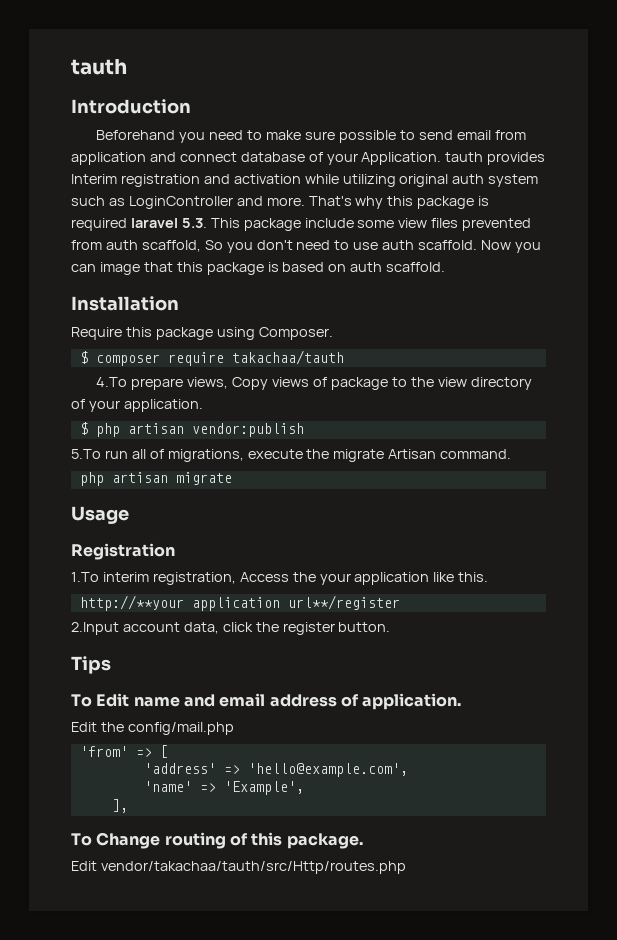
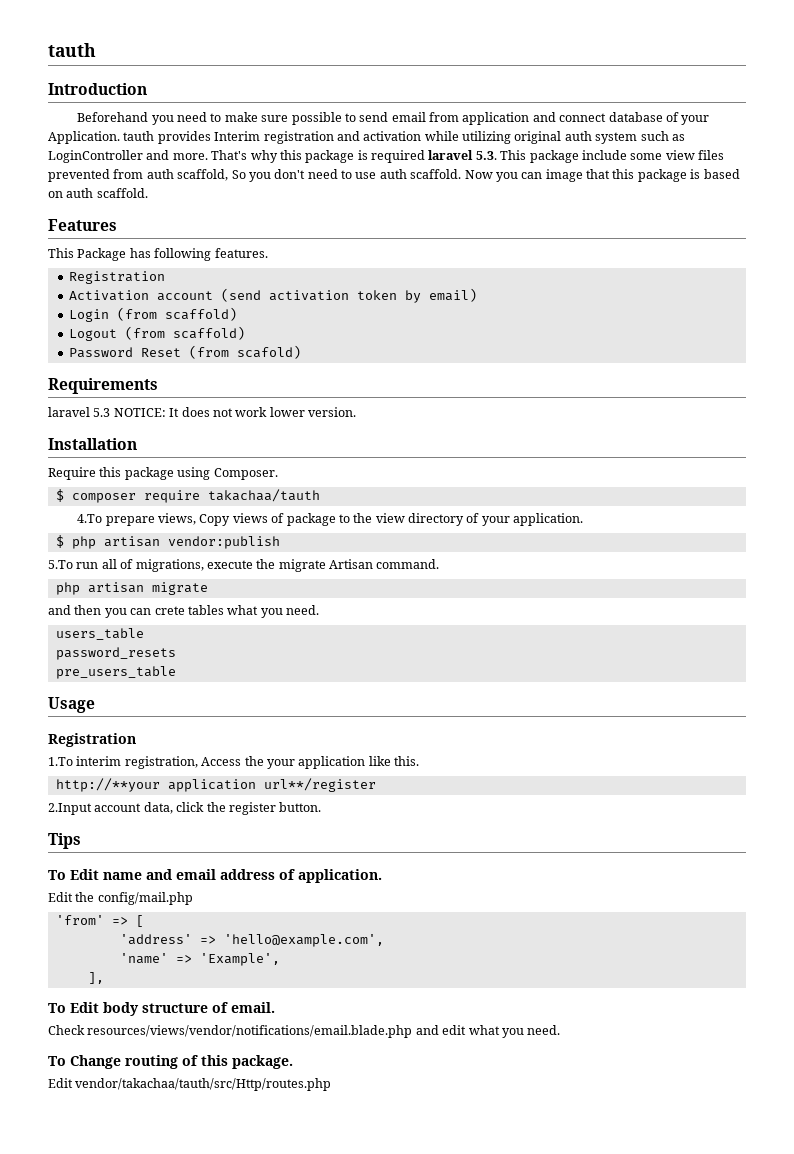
+ Features
+ This Package has following features.
+ Registration
+ Activation account (send activation token by email)
+ Login (from scaffold)
+ Logout (from scaffold)
+ Password Reset (from scafold)
+ Requirements
+ laravel 5.3 NOTICE: It does not work lower version.
+ and then you can crete tables what you need.
+ users_table
+ password_resets
+ pre_users_table
+ To Edit body structure of email.
+ Check resources/views/vendor/notifications/email.blade.php and edit what you need.

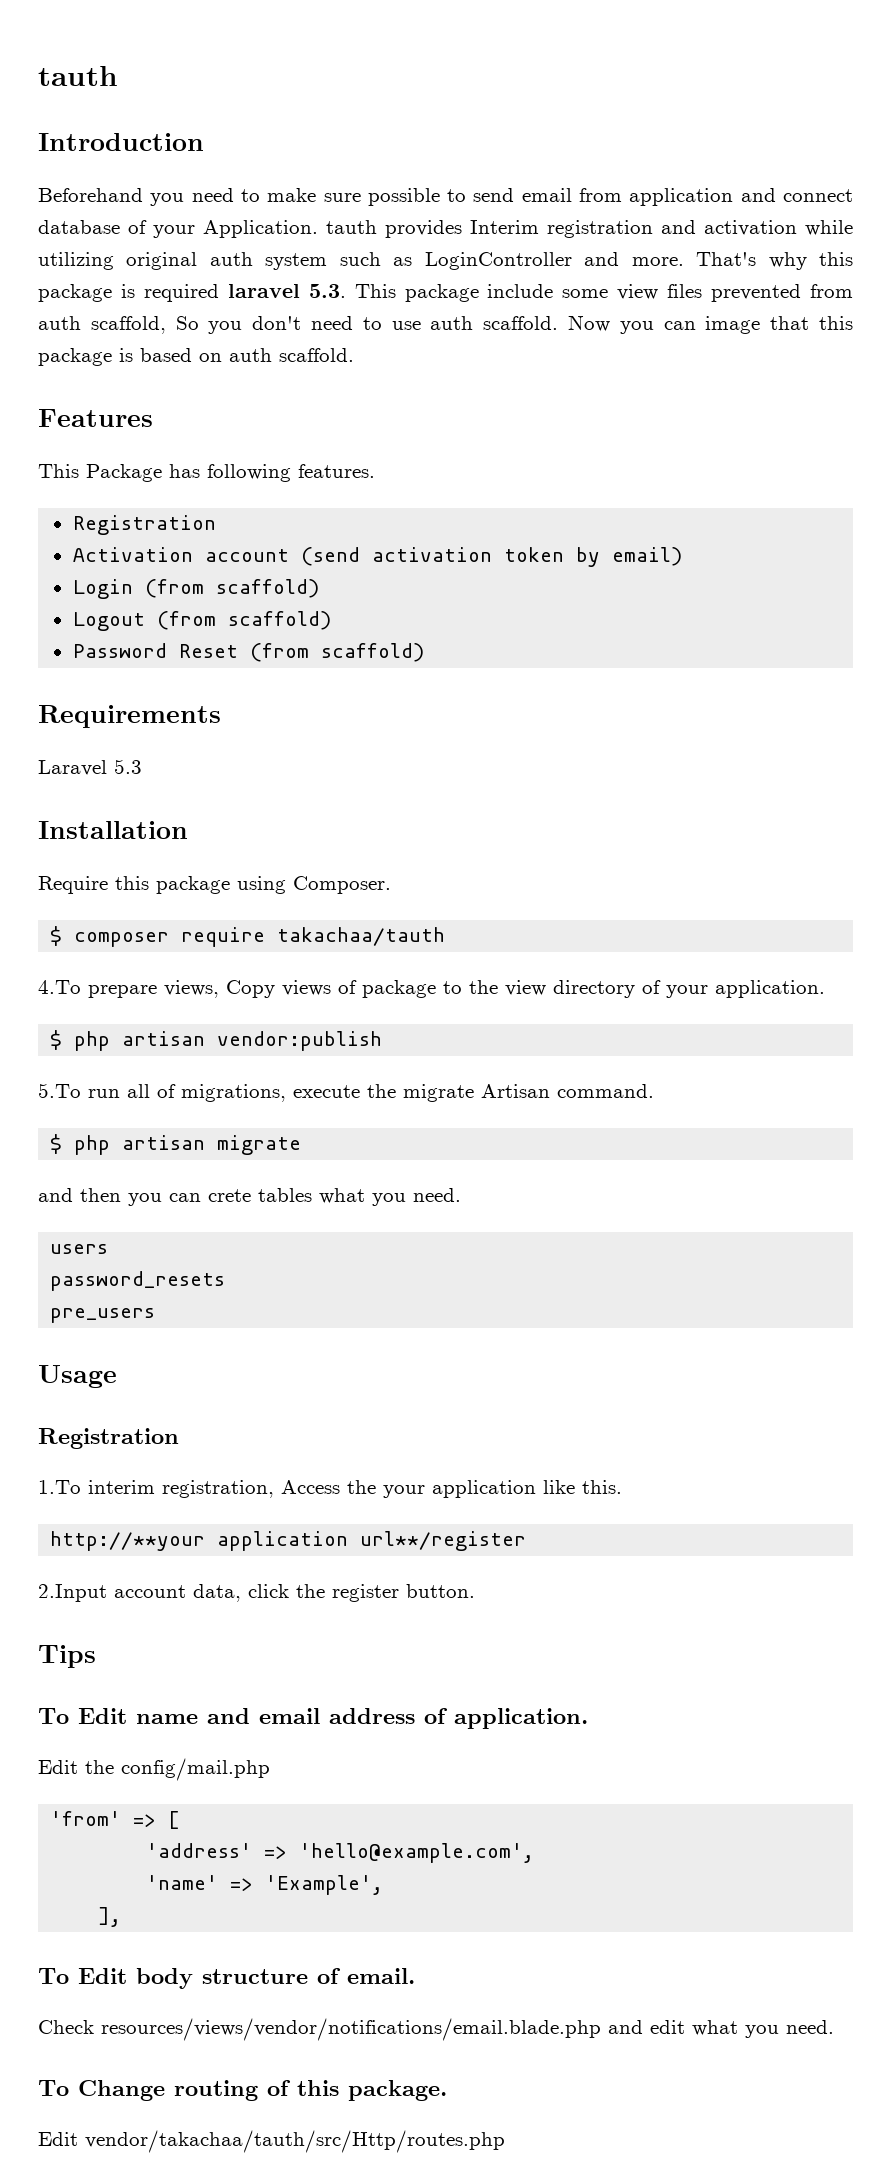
- Password Reset (from scafold)
+ Password Reset (from scaffold)
- laravel 5.3 NOTICE: It does not work lower version.
+ Laravel 5.3
- php artisan migrate
+ $ php artisan migrate
- users_table
+ users
- pre_users_table
+ pre_users

